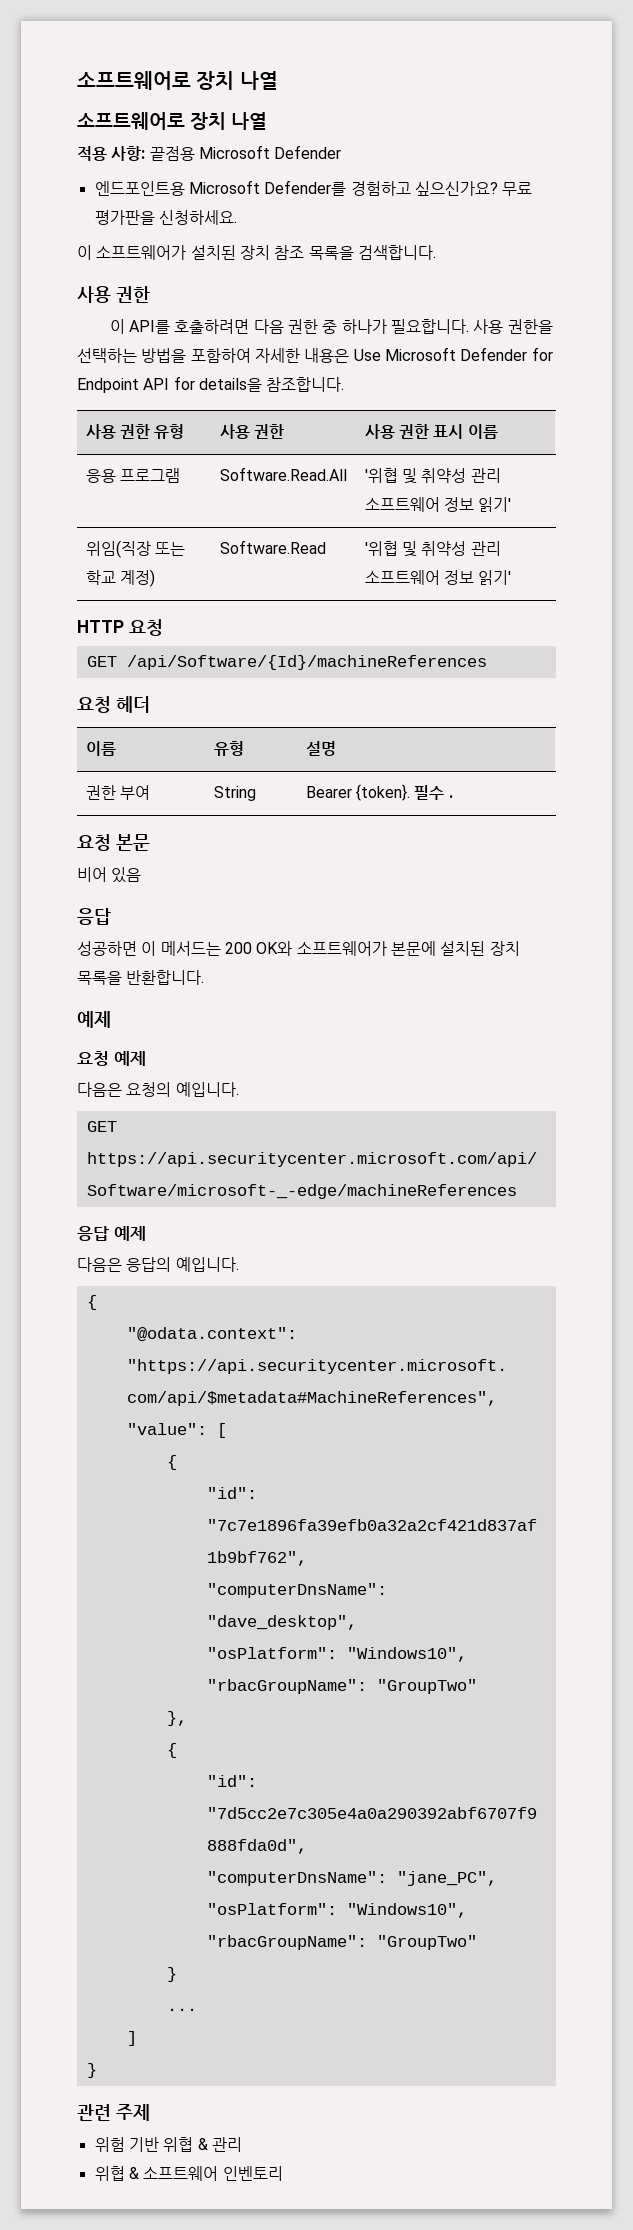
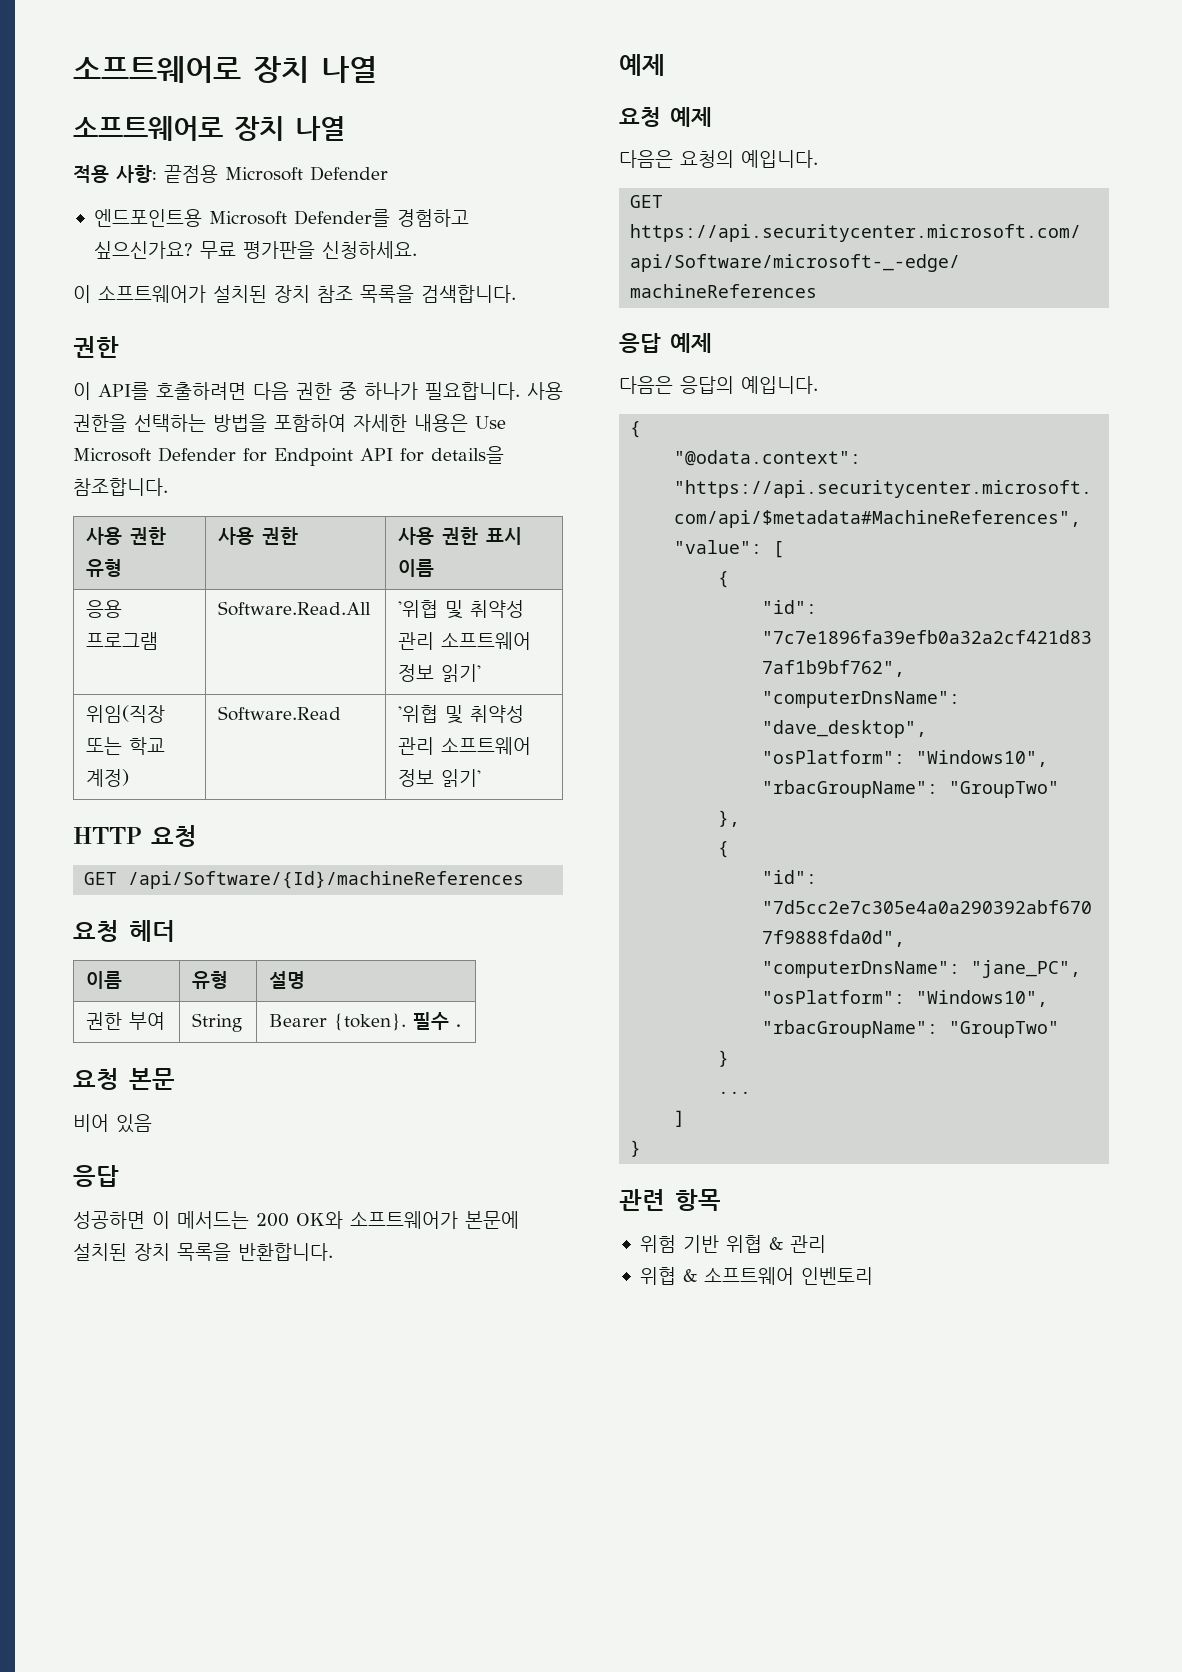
  이 소프트웨어가 설치된 장치 참조 목록을 검색합니다.
- 사용 권한
+ 권한
- 관련 주제
+ 관련 항목

